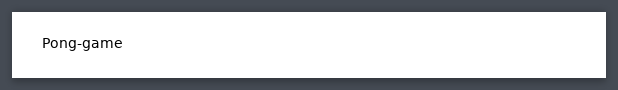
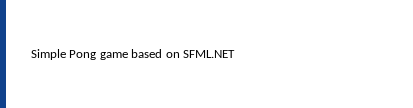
- Pong-game
+ Simple Pong game based on SFML.NET

